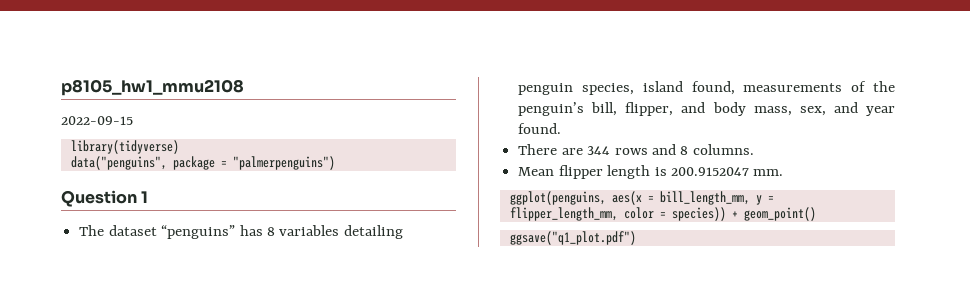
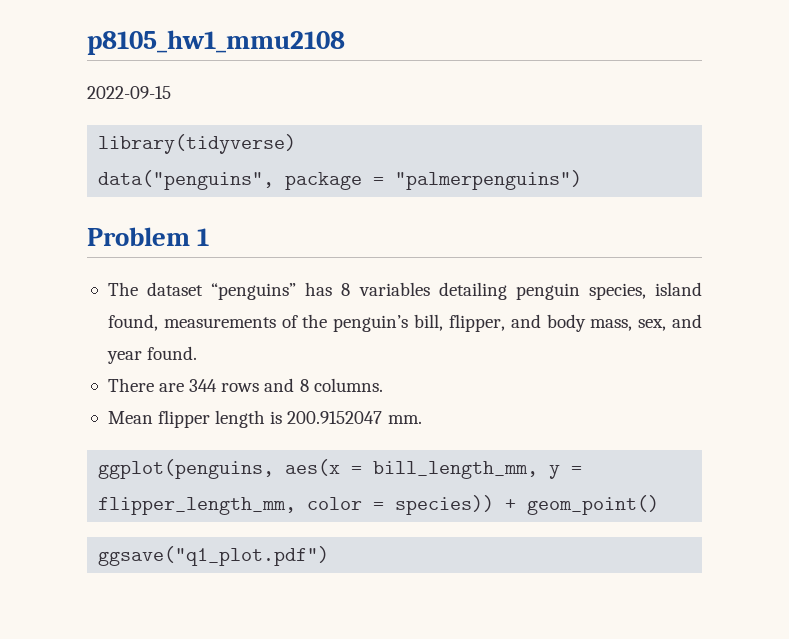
- Question 1
+ Problem 1

